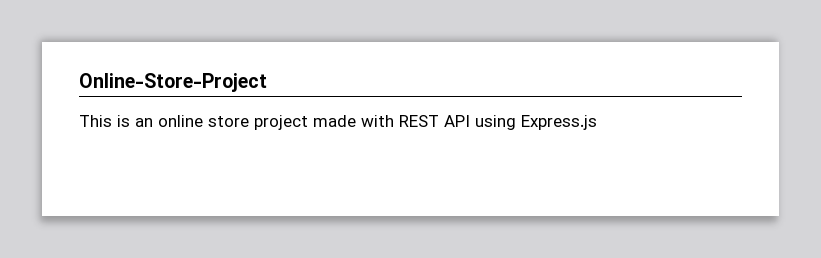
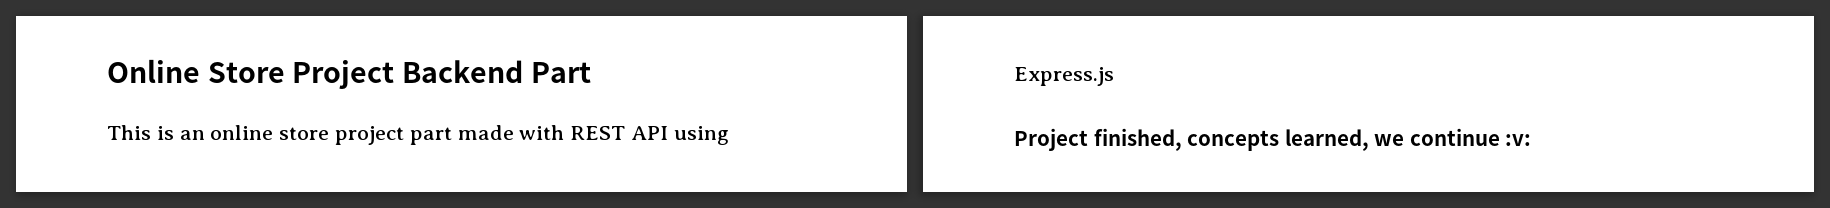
- Online-Store-Project
+ Online Store Project Backend Part
- This is an online store project made with REST API using Express.js
+ This is an online store project part made with REST API using Express.js
+ Project finished, concepts learned, we continue :v:

